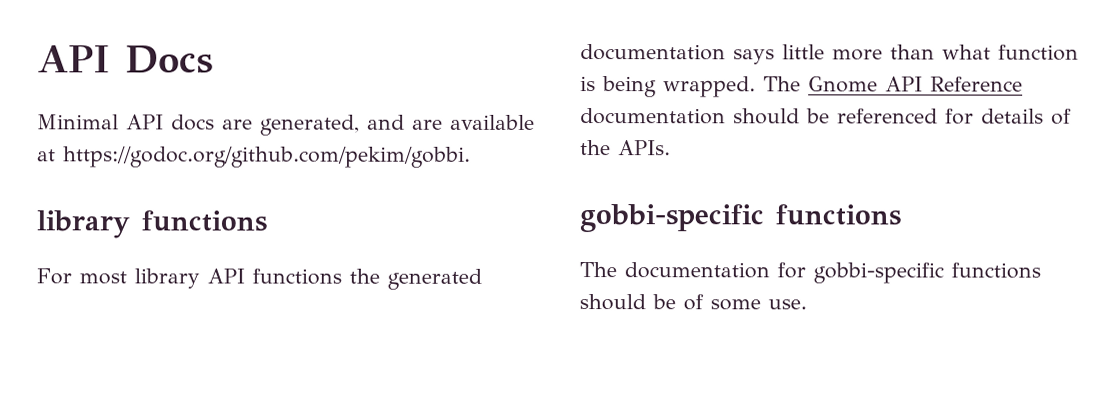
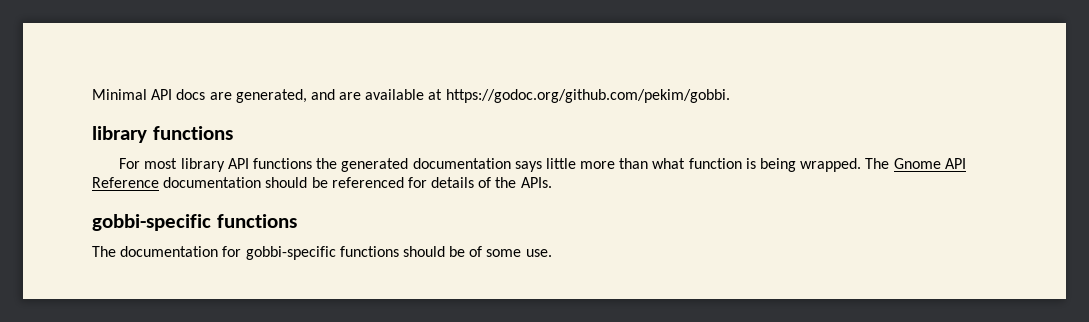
- API Docs

